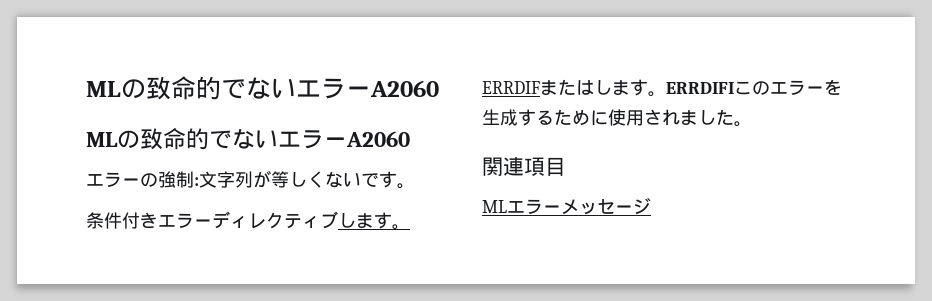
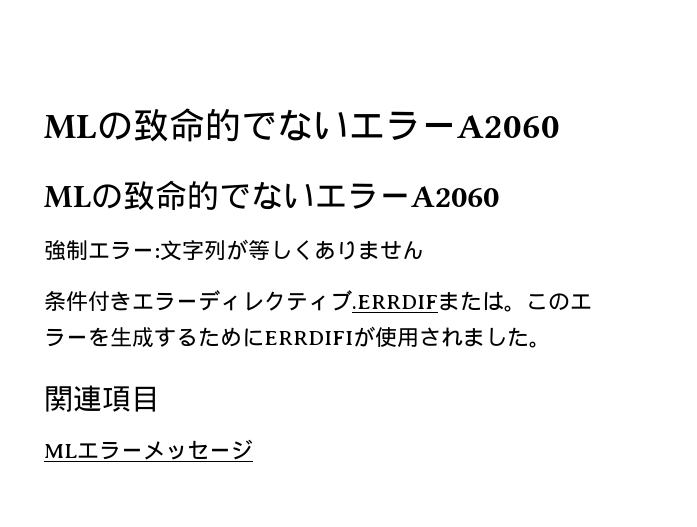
- エラーの強制:文字列が等しくないです。
+ 強制エラー:文字列が等しくありません
- 条件付きエラーディレクティブします。ERRDIFまたはします。ERRDIFIこのエラーを生成するために使用されました。
+ 条件付きエラーディレクティブ.ERRDIFまたは。このエラーを生成するためにERRDIFIが使用されました。

